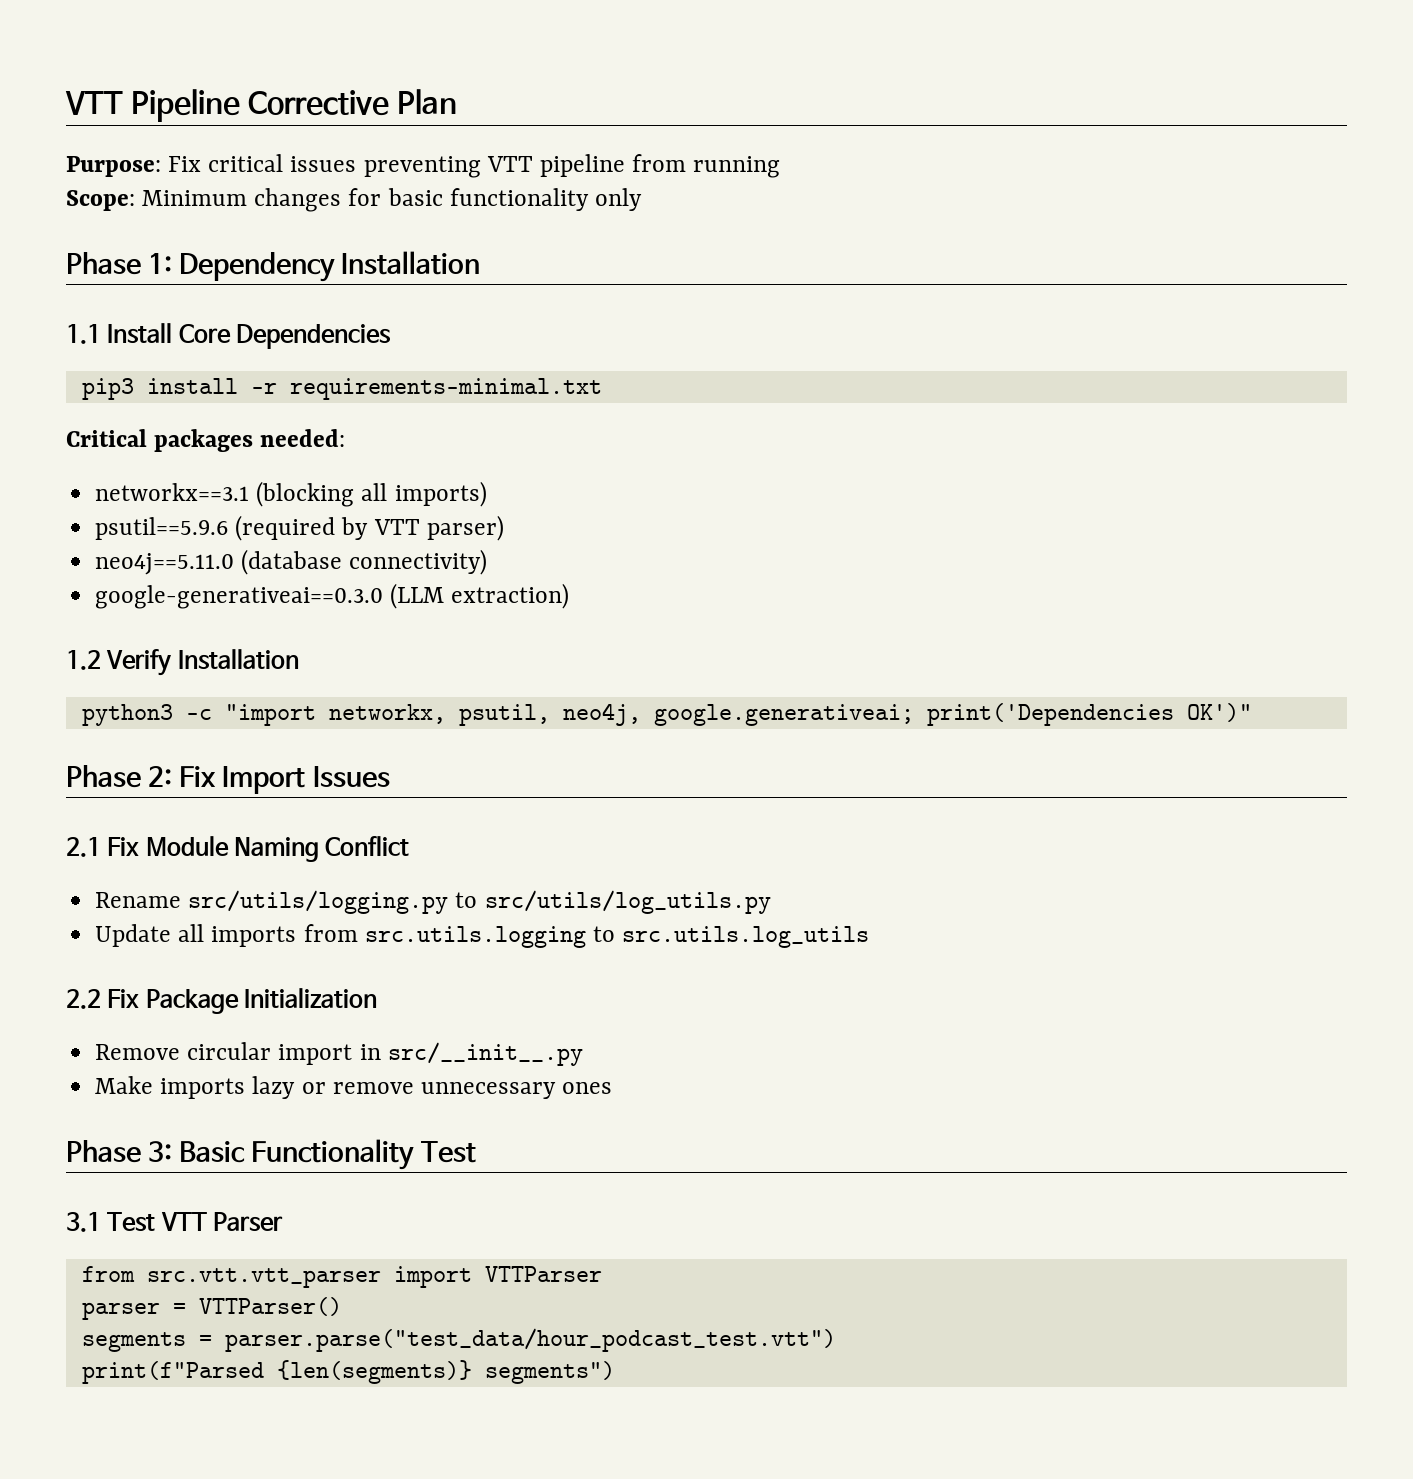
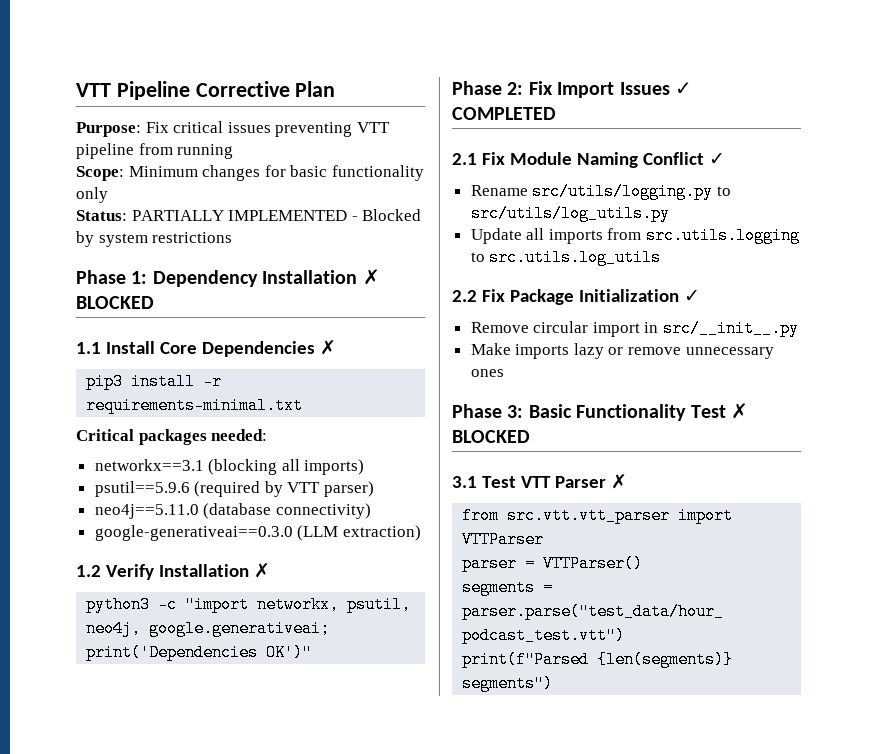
+ Status: PARTIALLY IMPLEMENTED - Blocked by system restrictions
- Phase 1: Dependency Installation
+ Phase 1: Dependency Installation ✗ BLOCKED
- 1.1 Install Core Dependencies
+ 1.1 Install Core Dependencies ✗
- 1.2 Verify Installation
+ 1.2 Verify Installation ✗
- Phase 2: Fix Import Issues
+ Phase 2: Fix Import Issues ✓ COMPLETED
- 2.1 Fix Module Naming Conflict
+ 2.1 Fix Module Naming Conflict ✓
- 2.2 Fix Package Initialization
+ 2.2 Fix Package Initialization ✓
- Phase 3: Basic Functionality Test
+ Phase 3: Basic Functionality Test ✗ BLOCKED
- 3.1 Test VTT Parser
+ 3.1 Test VTT Parser ✗

